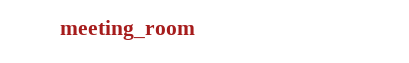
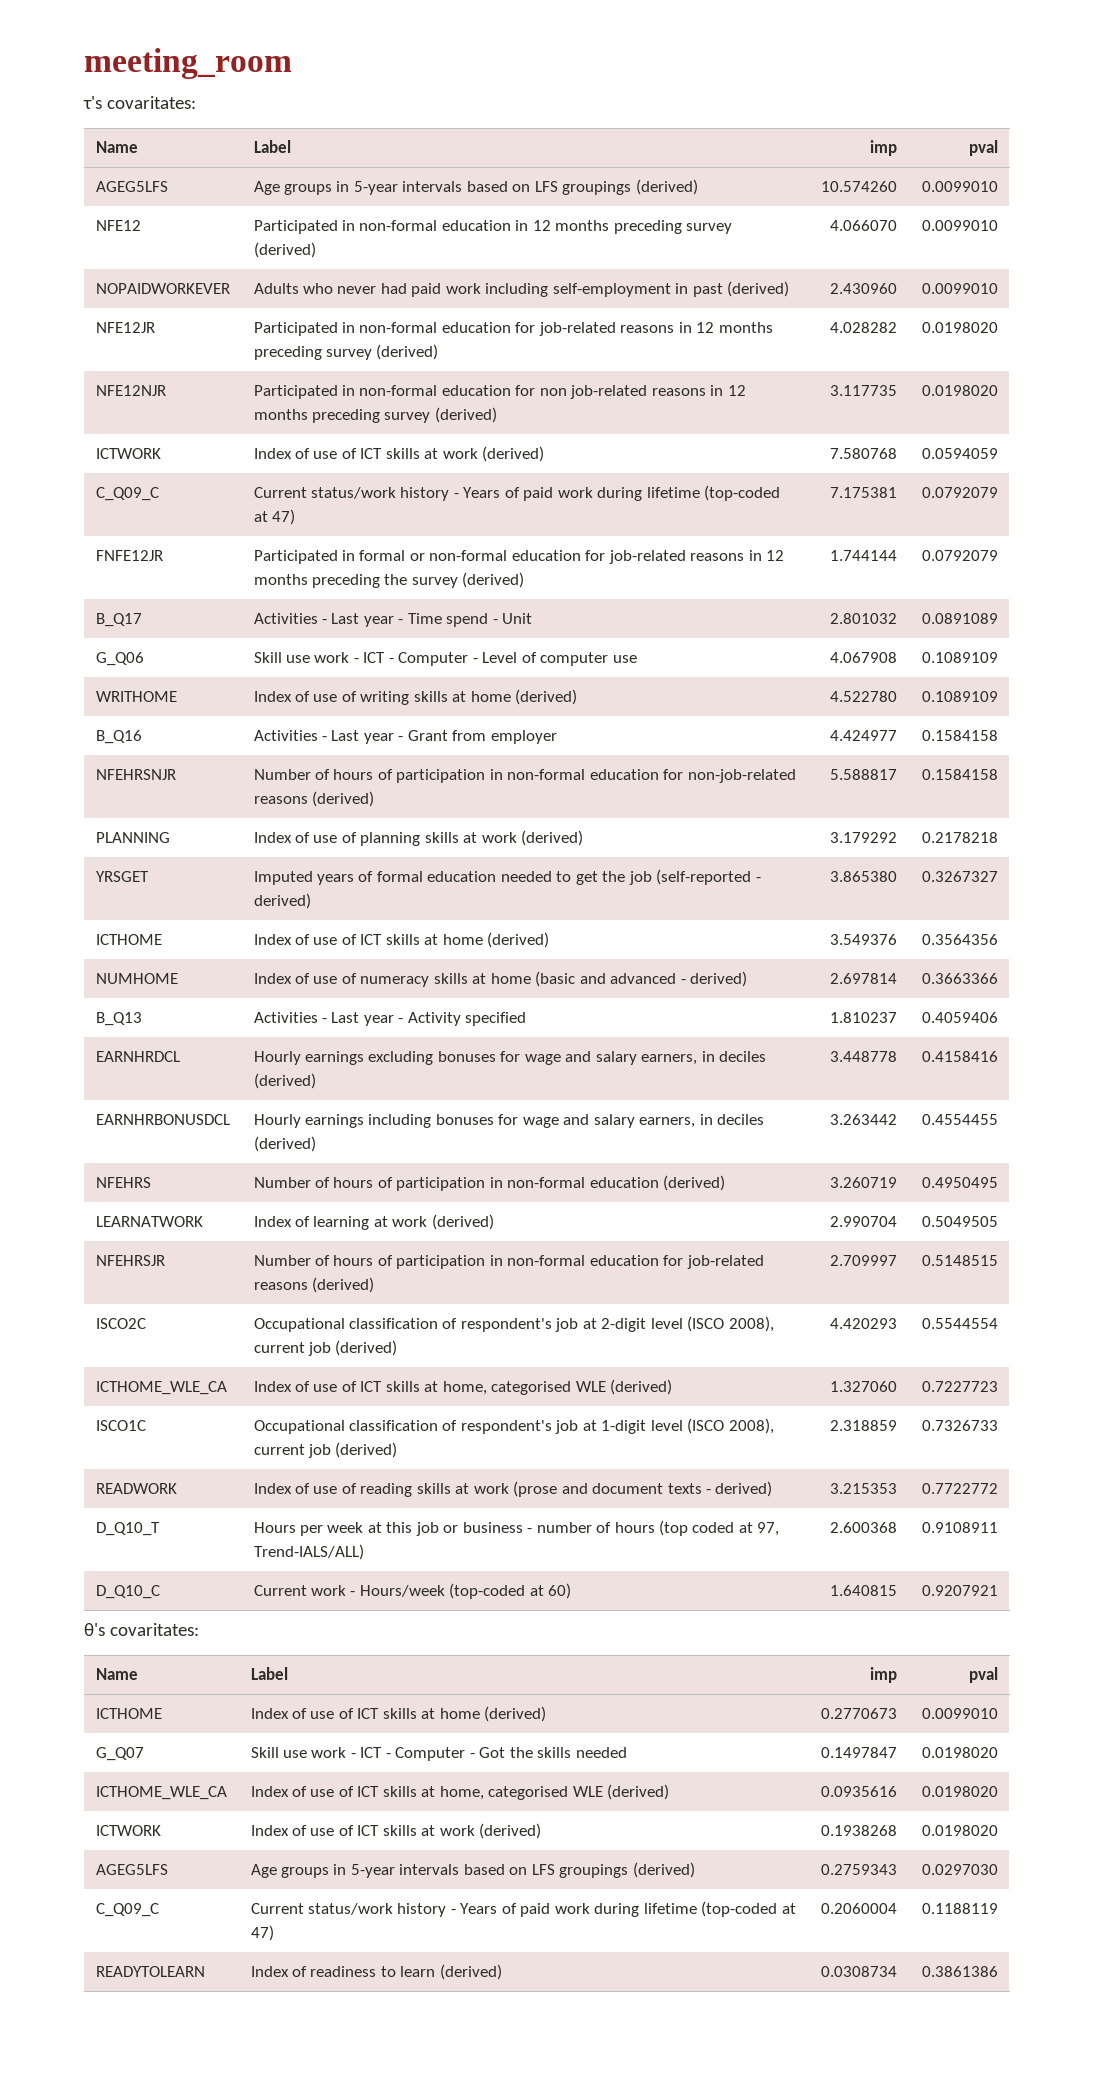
+ τ's covaritates:
+ Name | Label | imp | pval
+ AGEG5LFS | Age groups in 5-year intervals based on LFS groupings (derived) | 10.574260 | 0.0099010
+ NFE12 | Participated in non-formal education in 12 months preceding survey (derived) | 4.066070 | 0.0099010
+ NOPAIDWORKEVER | Adults who never had paid work including self-employment in past (derived) | 2.430960 | 0.0099010
+ NFE12JR | Participated in non-formal education for job-related reasons in 12 months preceding survey (derived) | 4.028282 | 0.0198020
+ NFE12NJR | Participated in non-formal education for non job-related reasons in 12 months preceding survey (derived) | 3.117735 | 0.0198020
+ ICTWORK | Index of use of ICT skills at work (derived) | 7.580768 | 0.0594059
+ C_Q09_C | Current status/work history - Years of paid work during lifetime (top-coded at 47) | 7.175381 | 0.0792079
+ FNFE12JR | Participated in formal or non-formal education for job-related reasons in 12 months preceding the survey (derived) | 1.744144 | 0.0792079
+ B_Q17 | Activities - Last year - Time spend - Unit | 2.801032 | 0.0891089
+ G_Q06 | Skill use work - ICT - Computer - Level of computer use | 4.067908 | 0.1089109
+ WRITHOME | Index of use of writing skills at home (derived) | 4.522780 | 0.1089109
+ B_Q16 | Activities - Last year - Grant from employer | 4.424977 | 0.1584158
+ NFEHRSNJR | Number of hours of participation in non-formal education for non-job-related reasons (derived) | 5.588817 | 0.1584158
+ PLANNING | Index of use of planning skills at work (derived) | 3.179292 | 0.2178218
+ YRSGET | Imputed years of formal education needed to get the job (self-reported - derived) | 3.865380 | 0.3267327
+ ICTHOME | Index of use of ICT skills at home (derived) | 3.549376 | 0.3564356
+ NUMHOME | Index of use of numeracy skills at home (basic and advanced - derived) | 2.697814 | 0.3663366
+ B_Q13 | Activities - Last year - Activity specified | 1.810237 | 0.4059406
+ EARNHRDCL | Hourly earnings excluding bonuses for wage and salary earners, in deciles (derived) | 3.448778 | 0.4158416
+ EARNHRBONUSDCL | Hourly earnings including bonuses for wage and salary earners, in deciles (derived) | 3.263442 | 0.4554455
+ NFEHRS | Number of hours of participation in non-formal education (derived) | 3.260719 | 0.4950495
+ LEARNATWORK | Index of learning at work (derived) | 2.990704 | 0.5049505
+ NFEHRSJR | Number of hours of participation in non-formal education for job-related reasons (derived) | 2.709997 | 0.5148515
+ ISCO2C | Occupational classification of respondent's job at 2-digit level (ISCO 2008), current job (derived) | 4.420293 | 0.5544554
+ ICTHOME_WLE_CA | Index of use of ICT skills at home, categorised WLE (derived) | 1.327060 | 0.7227723
+ ISCO1C | Occupational classification of respondent's job at 1-digit level (ISCO 2008), current job (derived) | 2.318859 | 0.7326733
+ READWORK | Index of use of reading skills at work (prose and document texts - derived) | 3.215353 | 0.7722772
+ D_Q10_T | Hours per week at this job or business - number of hours (top coded at 97, Trend-IALS/ALL) | 2.600368 | 0.9108911
+ D_Q10_C | Current work - Hours/week (top-coded at 60) | 1.640815 | 0.9207921
+ θ's covaritates:
+ Name | Label | imp | pval
+ ICTHOME | Index of use of ICT skills at home (derived) | 0.2770673 | 0.0099010
+ G_Q07 | Skill use work - ICT - Computer - Got the skills needed | 0.1497847 | 0.0198020
+ ICTHOME_WLE_CA | Index of use of ICT skills at home, categorised WLE (derived) | 0.0935616 | 0.0198020
+ ICTWORK | Index of use of ICT skills at work (derived) | 0.1938268 | 0.0198020
+ AGEG5LFS | Age groups in 5-year intervals based on LFS groupings (derived) | 0.2759343 | 0.0297030
+ C_Q09_C | Current status/work history - Years of paid work during lifetime (top-coded at 47) | 0.2060004 | 0.1188119
+ READYTOLEARN | Index of readiness to learn (derived) | 0.0308734 | 0.3861386

